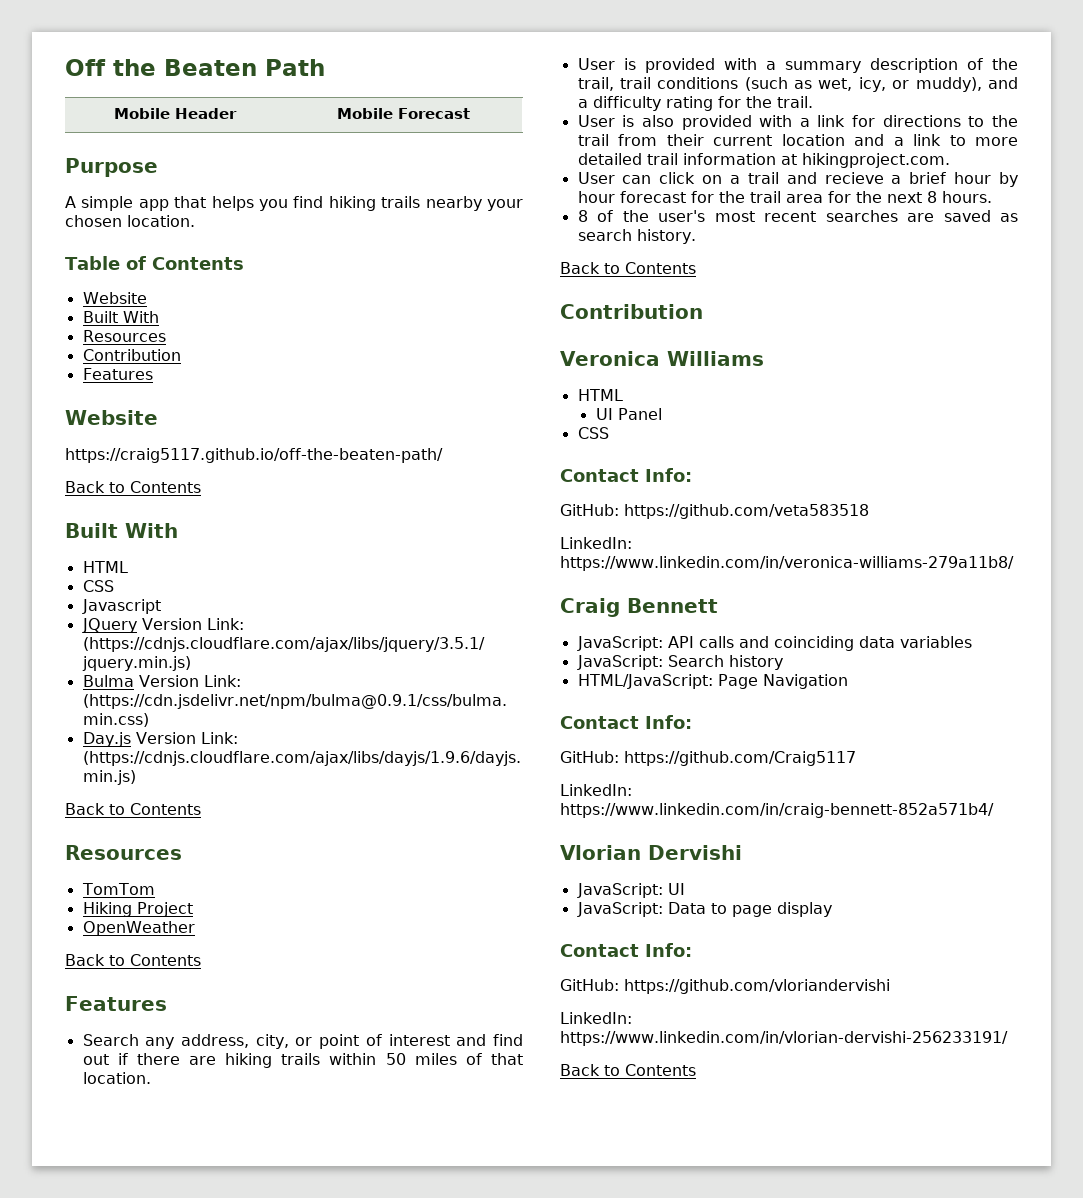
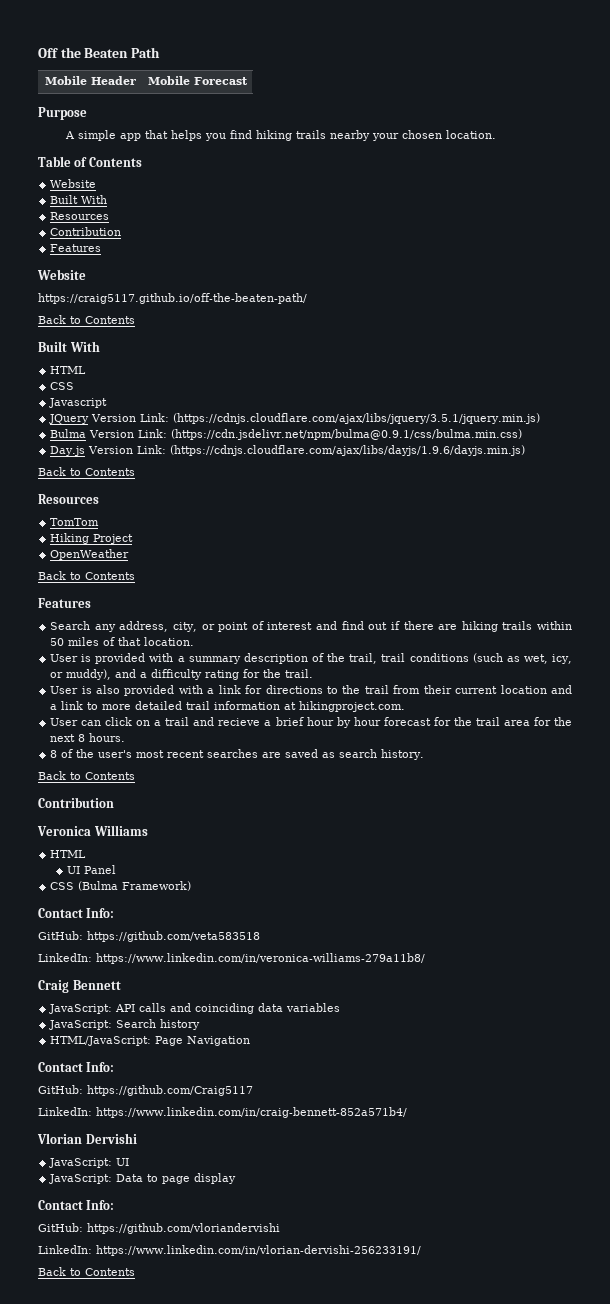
  UI Panel
- CSS
+ CSS (Bulma Framework)

